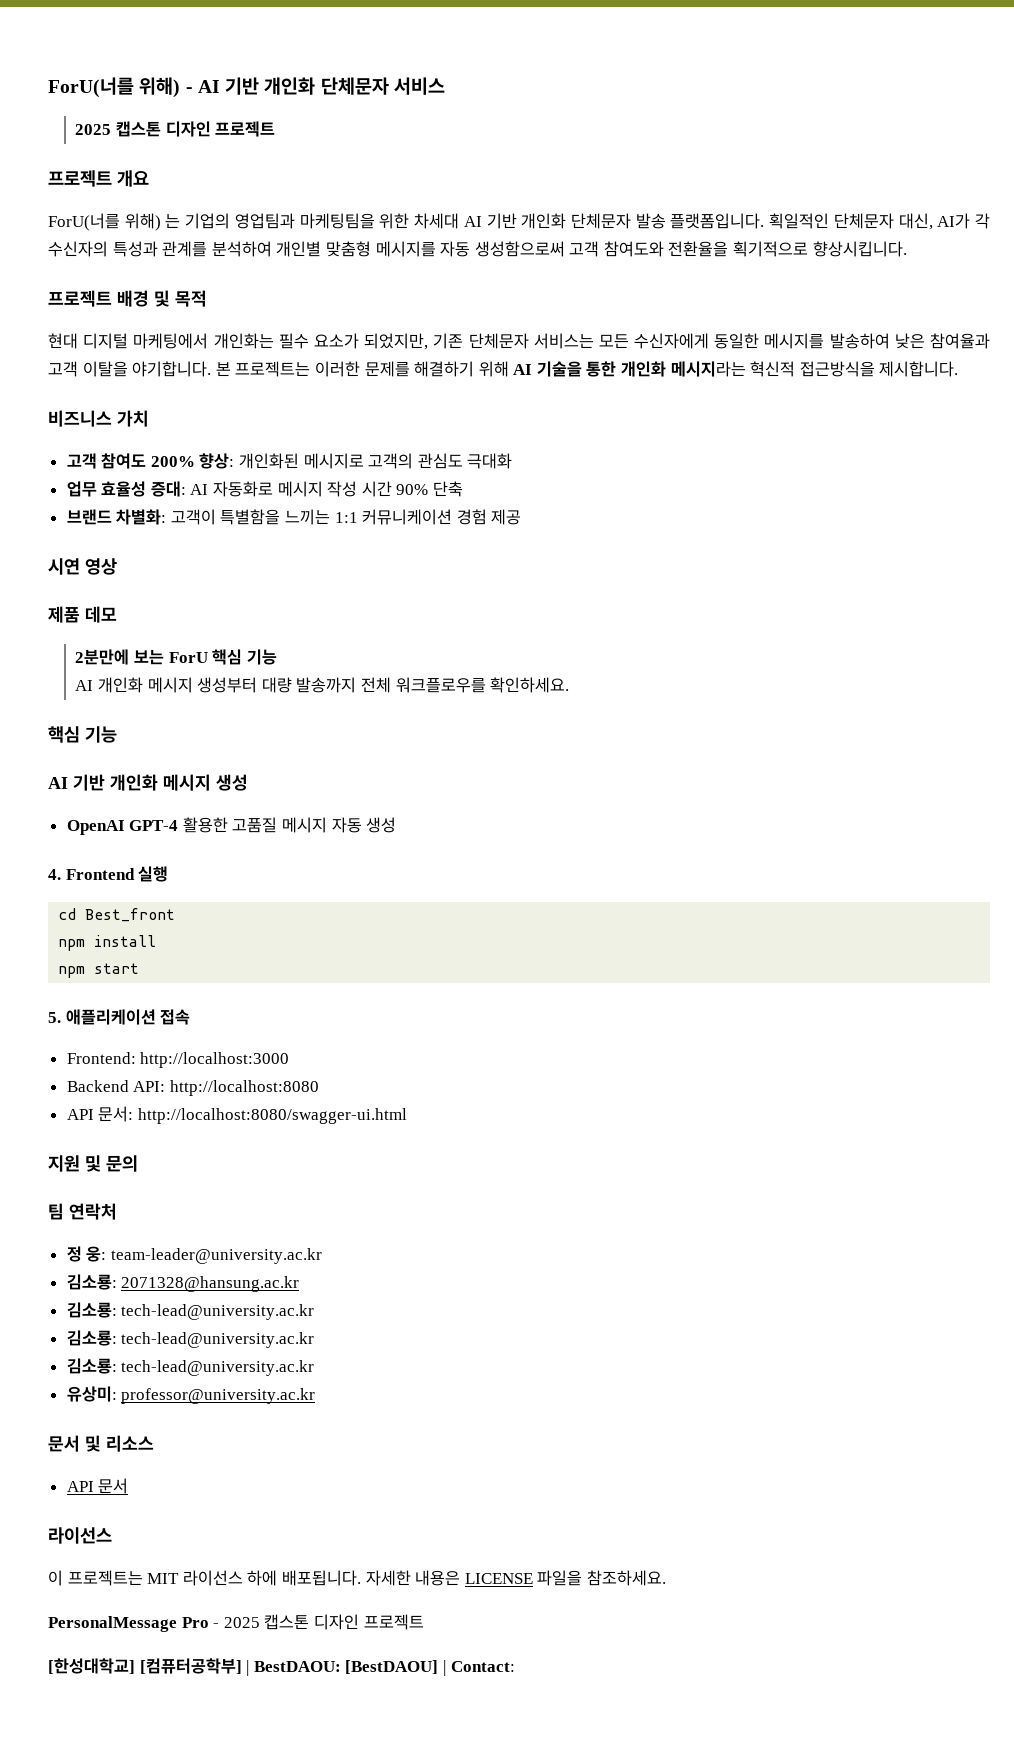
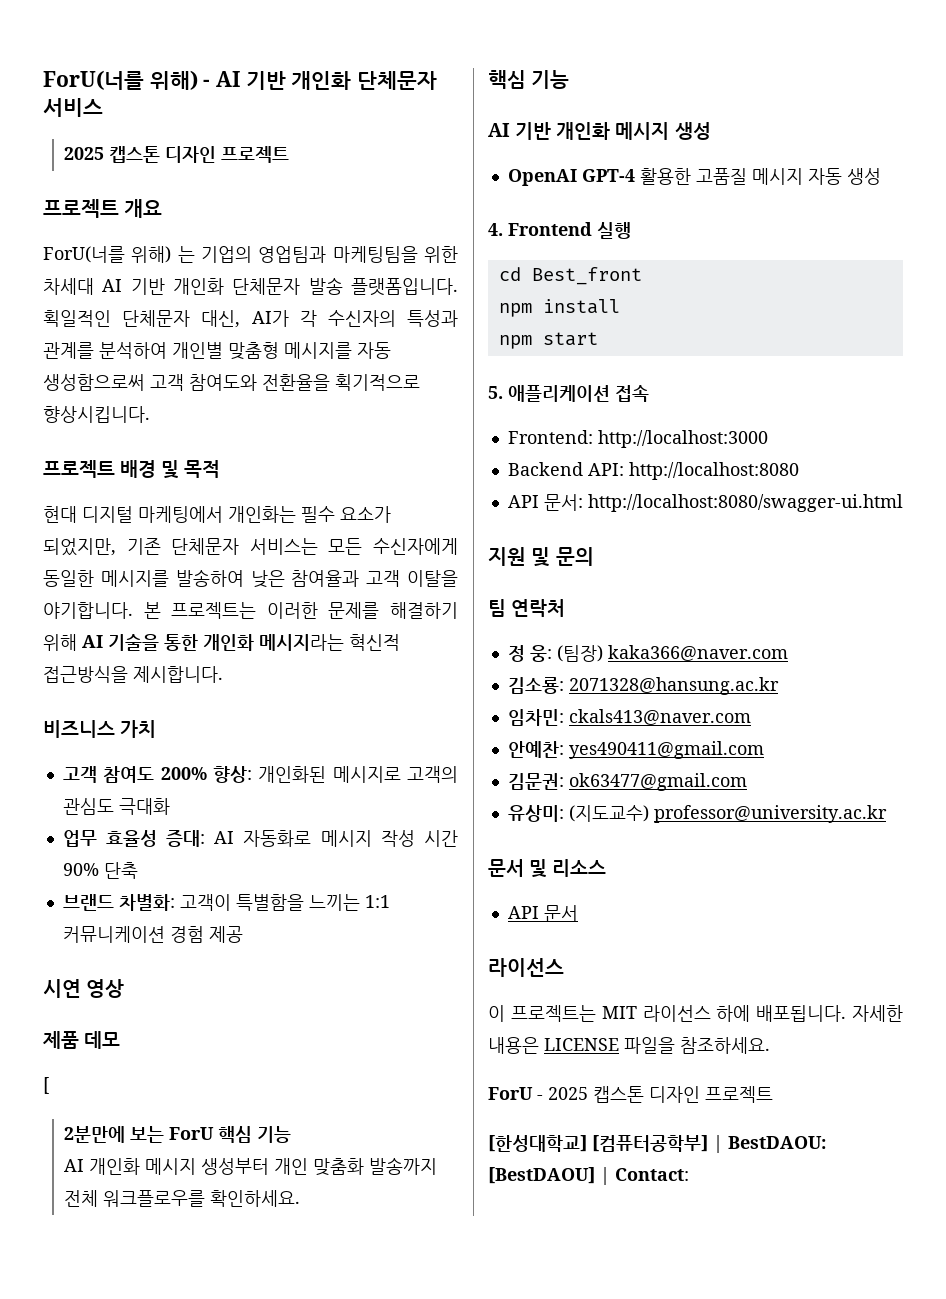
+ [
- AI 개인화 메시지 생성부터 대량 발송까지 전체 워크플로우를 확인하세요.
+ AI 개인화 메시지 생성부터 개인 맞춤화 발송까지 전체 워크플로우를 확인하세요.
- 정 웅: team-leader@university.ac.kr
+ 정 웅: (팀장) kaka366@naver.com
  김소룡: 2071328@hansung.ac.kr
- 김소룡: tech-lead@university.ac.kr
- 김소룡: tech-lead@university.ac.kr
- 김소룡: tech-lead@university.ac.kr
+ 임차민: ckals413@naver.com
+ 안예찬: yes490411@gmail.com
+ 김문권: ok63477@gmail.com
- 유상미: professor@university.ac.kr
+ 유상미: (지도교수) professor@university.ac.kr
- PersonalMessage Pro - 2025 캡스톤 디자인 프로젝트
+ ForU - 2025 캡스톤 디자인 프로젝트

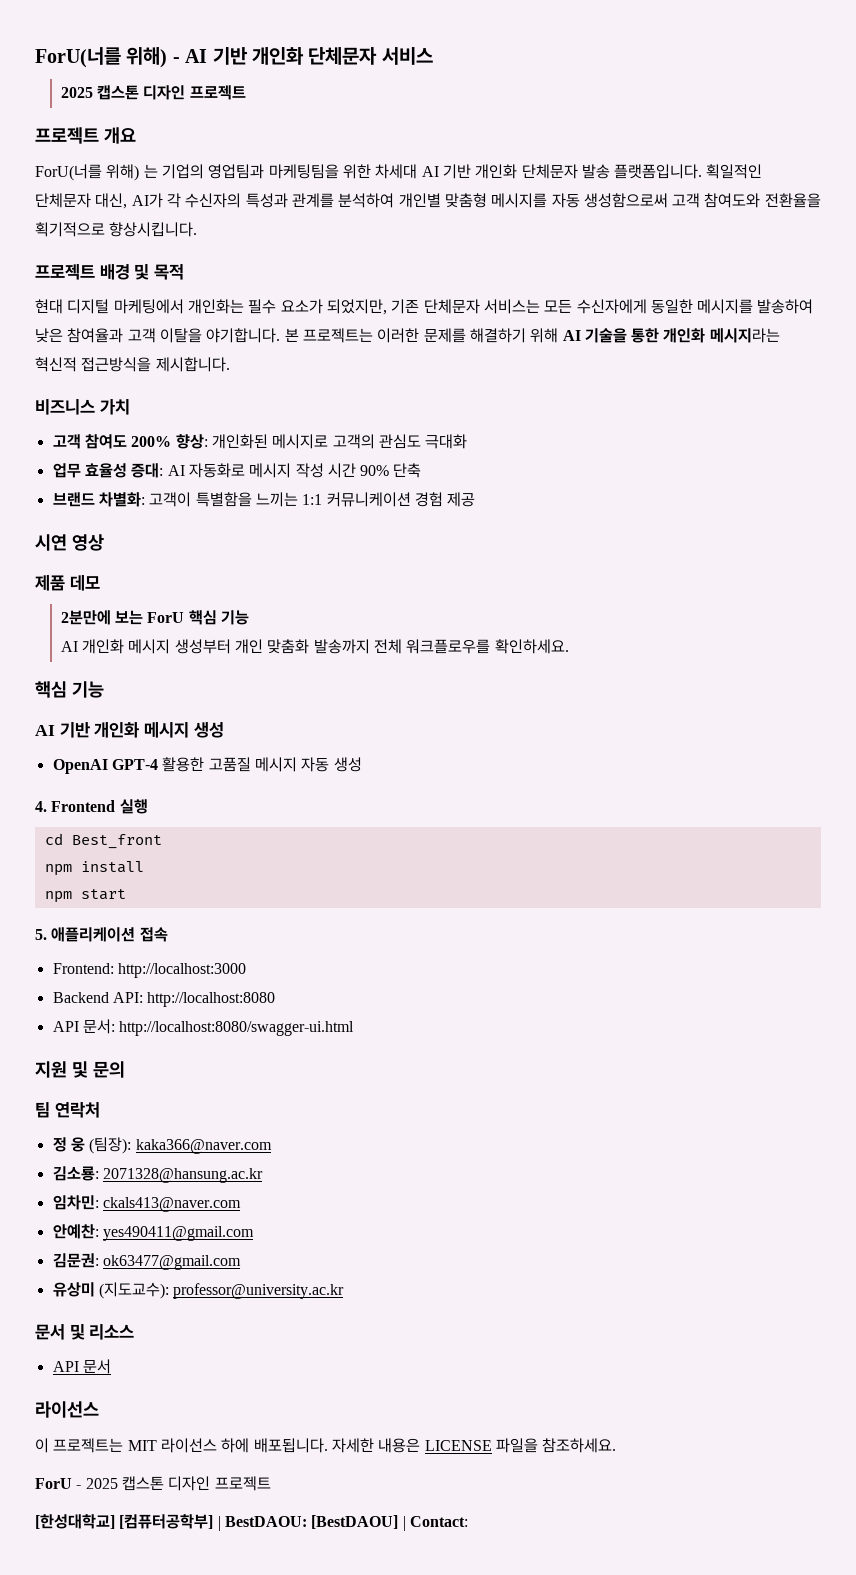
- [
- 정 웅: (팀장) kaka366@naver.com
+ 정 웅 (팀장): kaka366@naver.com
- 유상미: (지도교수) professor@university.ac.kr
+ 유상미 (지도교수): professor@university.ac.kr

